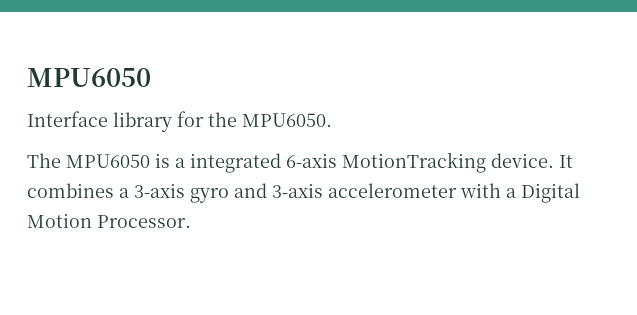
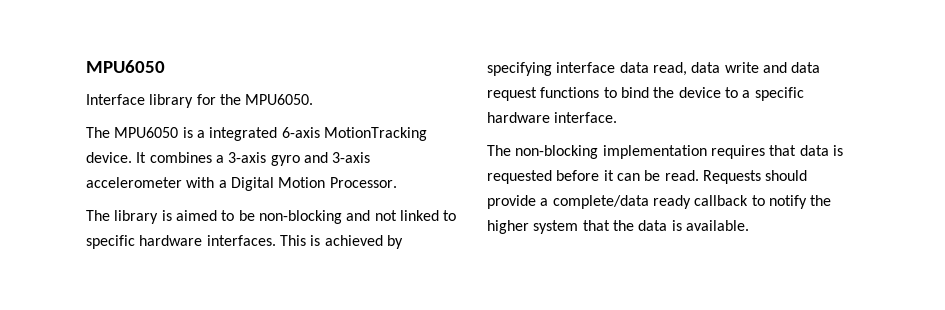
+ The library is aimed to be non-blocking and not linked to specific hardware interfaces. This is achieved by specifying interface data read, data write and data request functions to bind the device to a specific hardware interface.
+ The non-blocking implementation requires that data is requested before it can be read. Requests should provide a complete/data ready callback to notify the higher system that the data is available.

